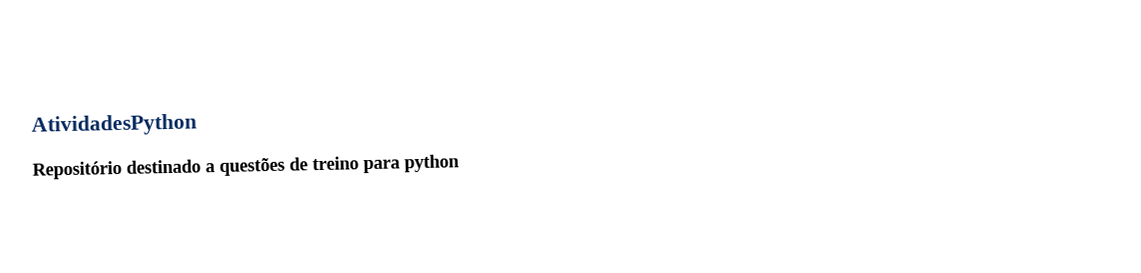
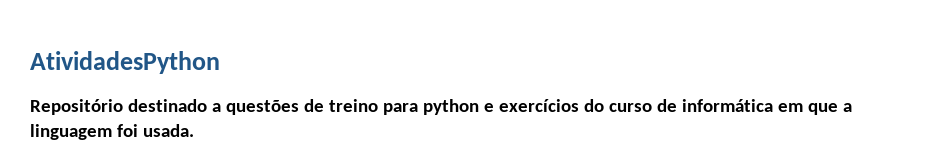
- Repositório destinado a questões de treino para python
+ Repositório destinado a questões de treino para python e exercícios do curso de informática em que a linguagem foi usada.

